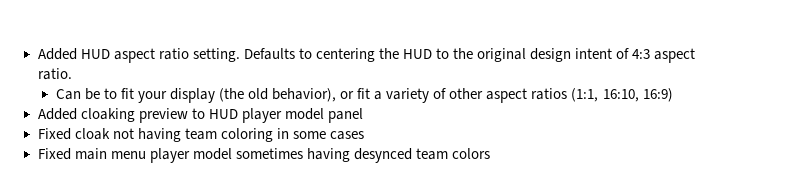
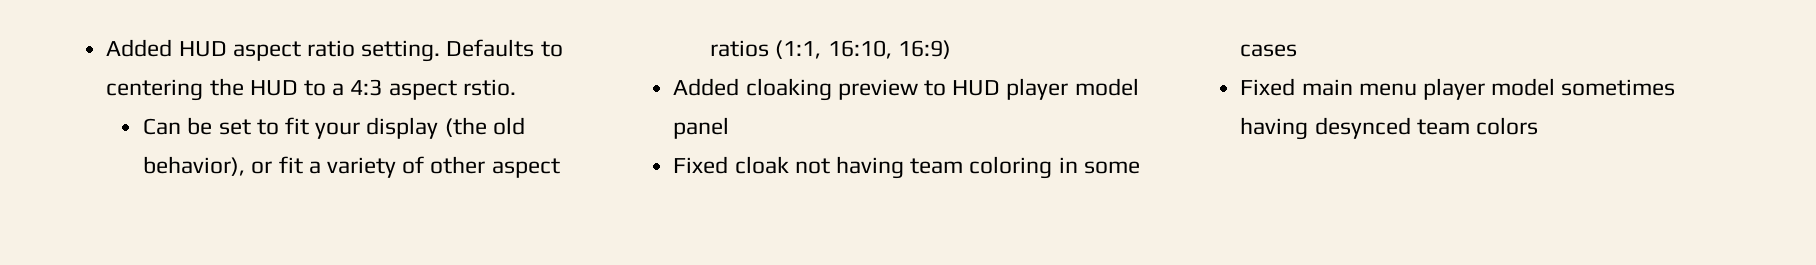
- Defaults to centering the HUD to the original design intent of 4:3 aspect ratio.
+ Defaults to centering the HUD to a 4:3 aspect rstio.
- Can be to fit your display (the old behavior), or fit a variety of other aspect ratios (1:1, 16:10, 16:9)
+ Can be set to fit your display (the old behavior), or fit a variety of other aspect ratios (1:1, 16:10, 16:9)

